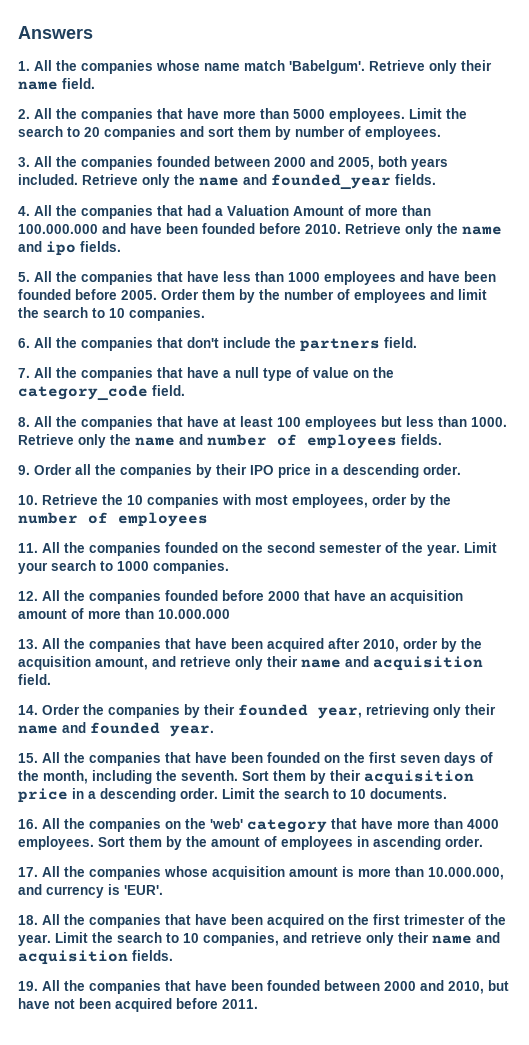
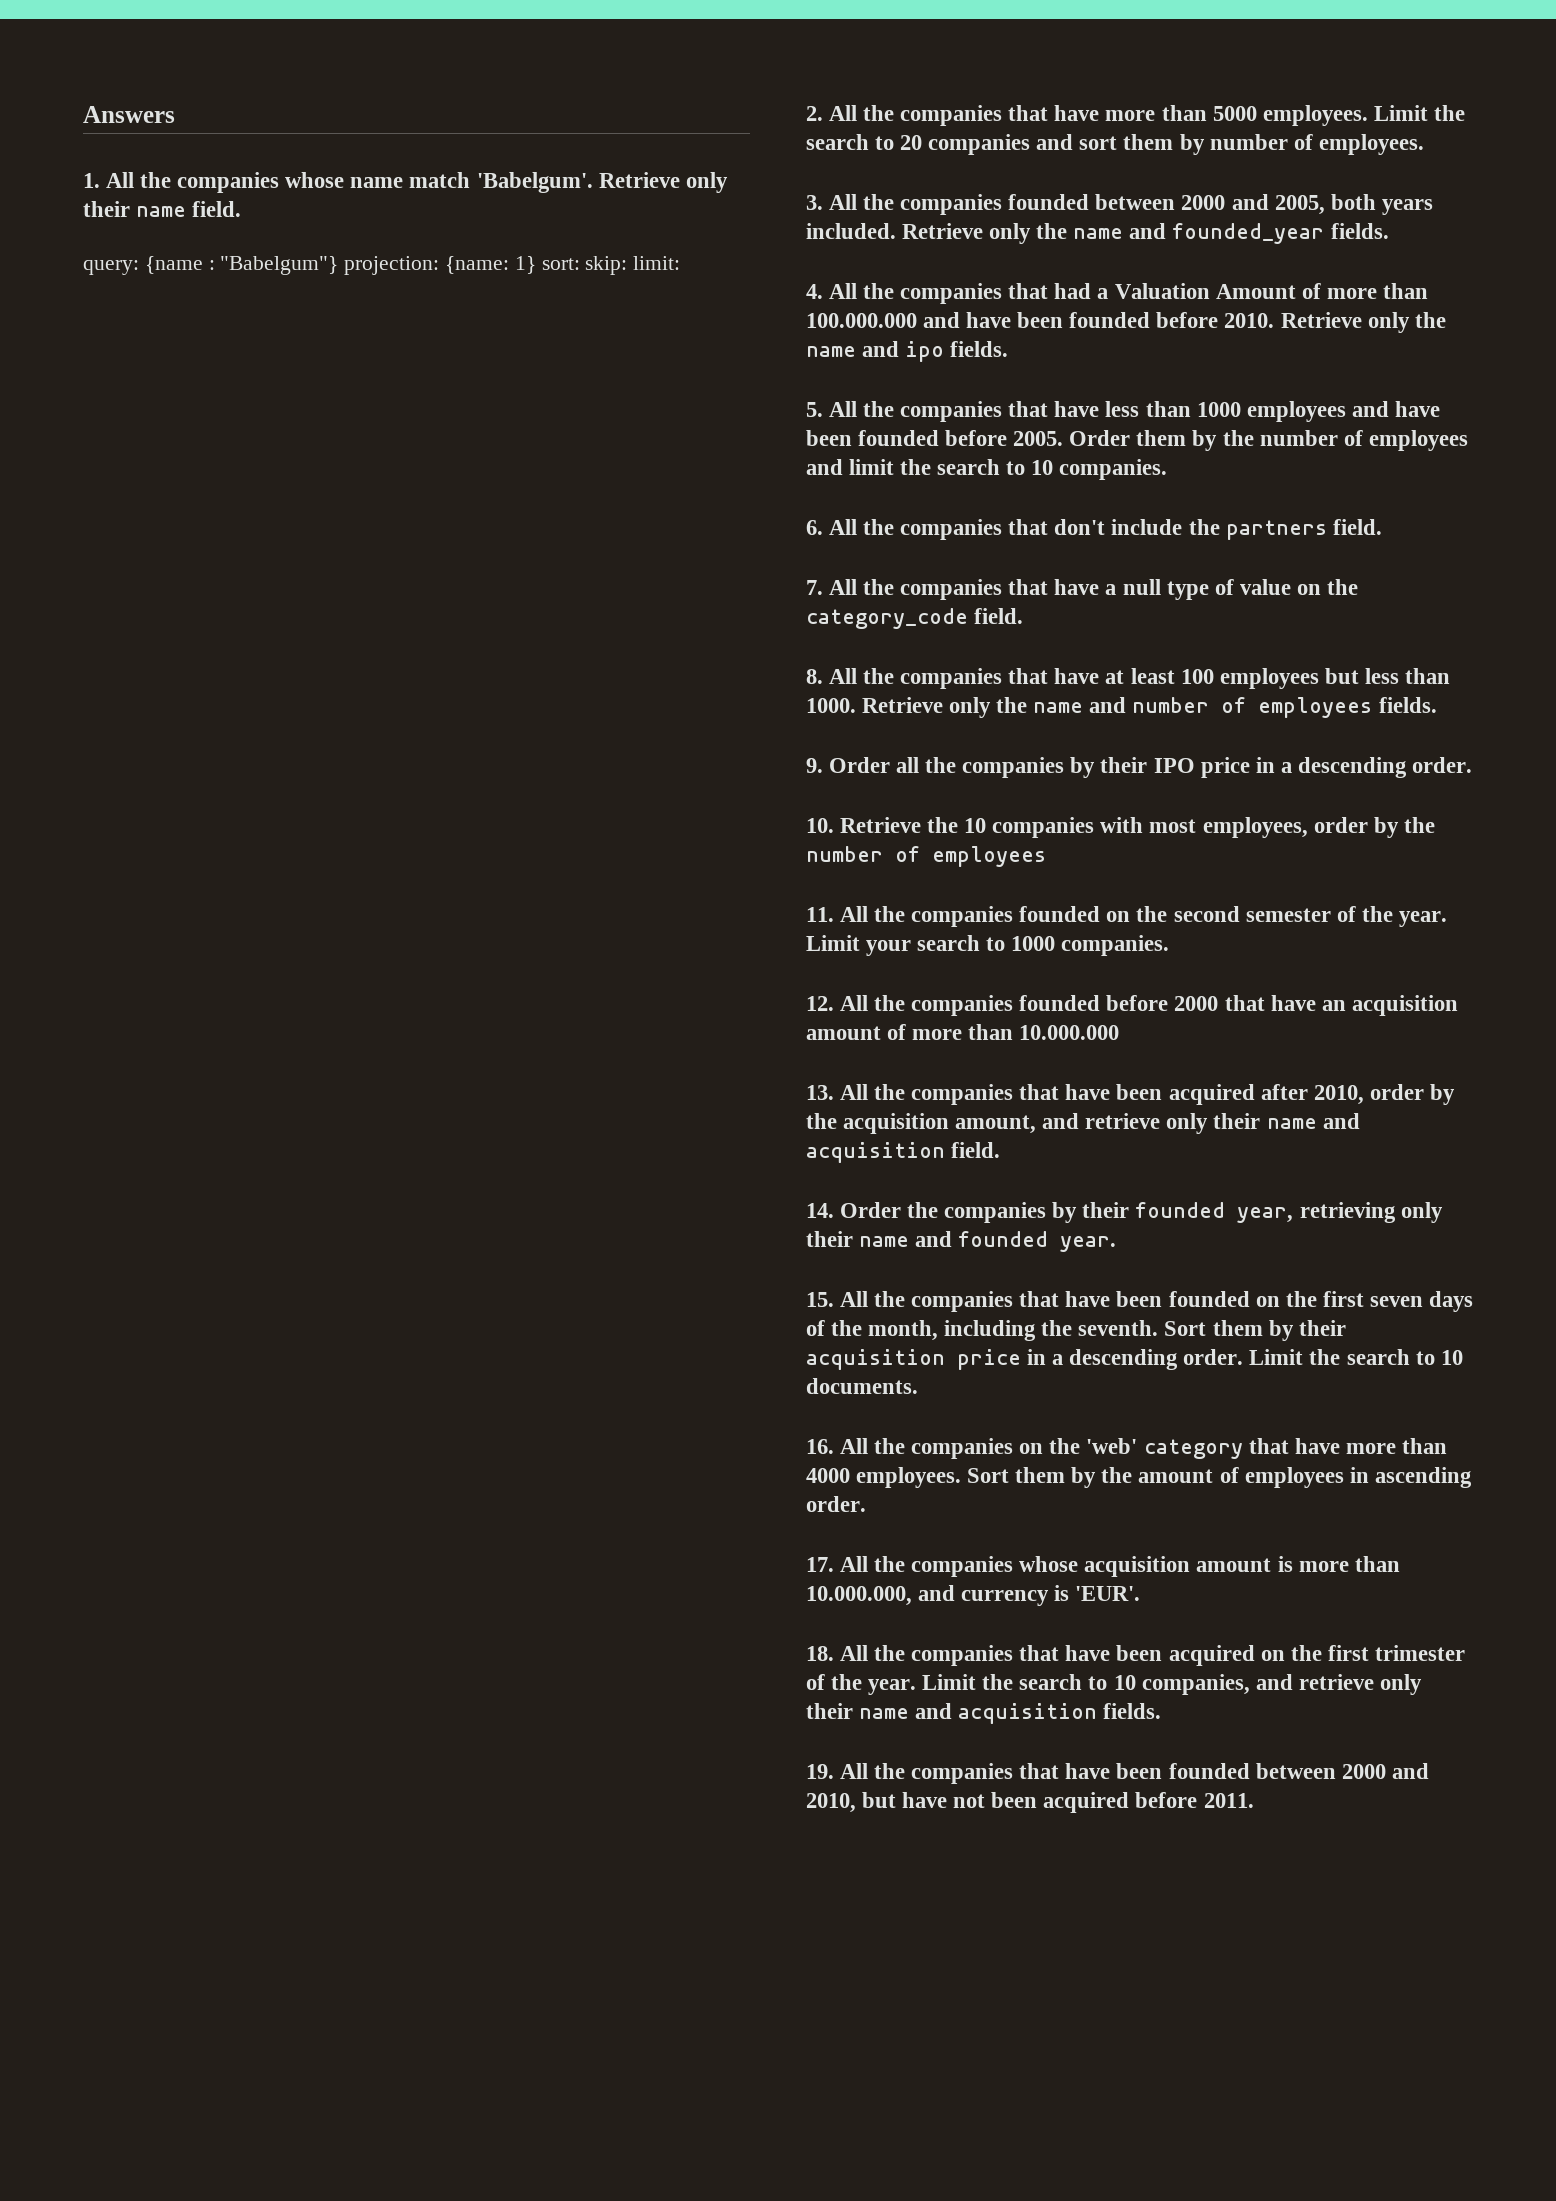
+ query: {name : "Babelgum"} projection: {name: 1} sort: skip: limit:

